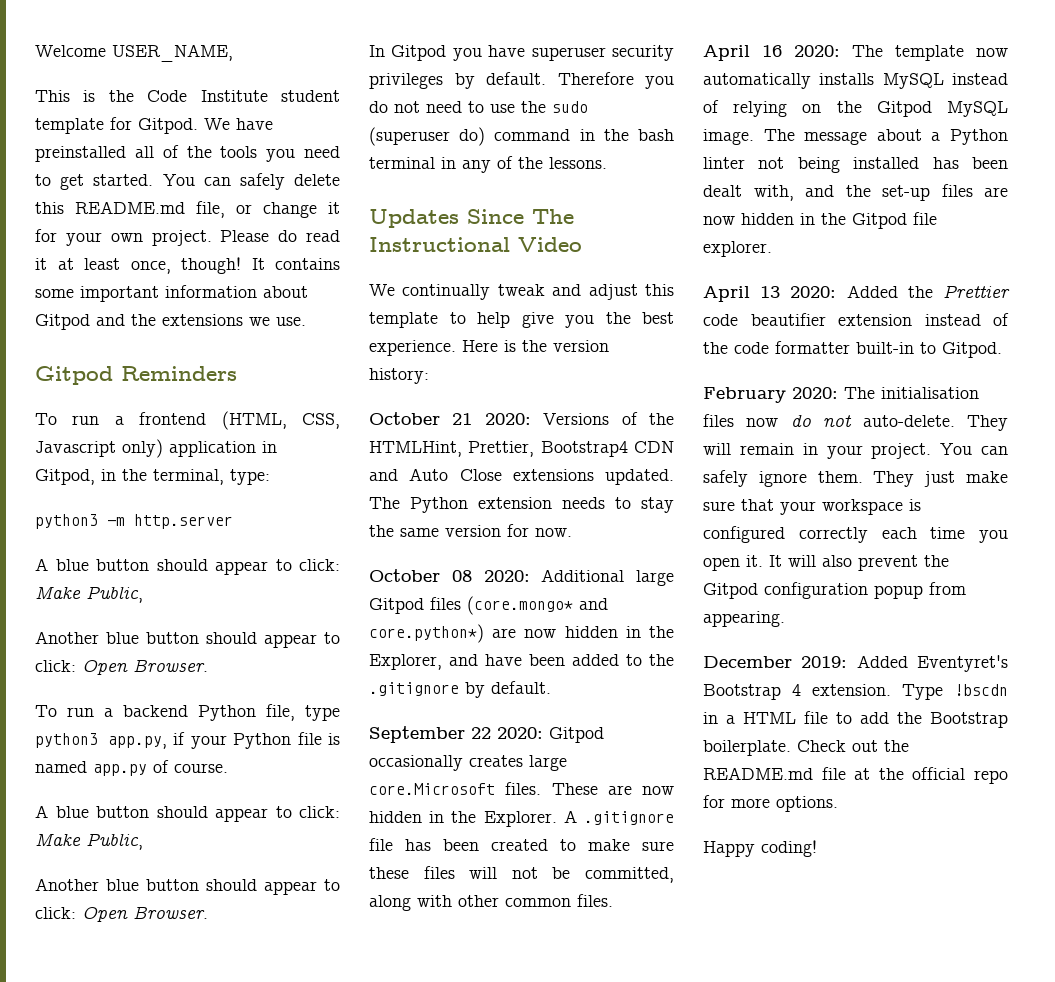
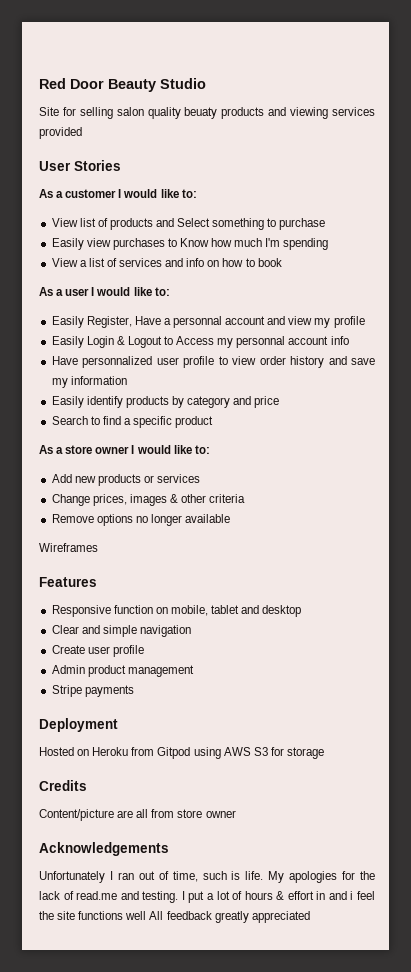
- Welcome USER_NAME,
- This is the Code Institute student template for Gitpod. We have preinstalled all of the tools you need to get started. You can safely delete this README.md file, or change it for your own project. Please do read it at least once, though! It contains some important information about Gitpod and the extensions we use.
- Gitpod Reminders
- To run a frontend (HTML, CSS, Javascript only) application in Gitpod, in the terminal, type:
- python3 -m http.server
- A blue button should appear to click: Make Public,
- Another blue button should appear to click: Open Browser.
- To run a backend Python file, type python3 app.py, if your Python file is named app.py of course.
- A blue button should appear to click: Make Public,
- Another blue button should appear to click: Open Browser.
- In Gitpod you have superuser security privileges by default. Therefore you do not need to use the sudo (superuser do) command in the bash terminal in any of the lessons.
- Updates Since The Instructional Video
- We continually tweak and adjust this template to help give you the best experience. Here is the version history:
- October 21 2020: Versions of the HTMLHint, Prettier, Bootstrap4 CDN and Auto Close extensions updated. The Python extension needs to stay the same version for now.
- October 08 2020: Additional large Gitpod files (core.mongo* and core.python*) are now hidden in the Explorer, and have been added to the .gitignore by default.
- September 22 2020: Gitpod occasionally creates large core.Microsoft files. These are now hidden in the Explorer. A .gitignore file has been created to make sure these files will not be committed, along with other common files.
- April 16 2020: The template now automatically installs MySQL instead of relying on the Gitpod MySQL image. The message about a Python linter not being installed has been dealt with, and the set-up files are now hidden in the Gitpod file explorer.
- April 13 2020: Added the Prettier code beautifier extension instead of the code formatter built-in to Gitpod.
- February 2020: The initialisation files now do not auto-delete. They will remain in your project. You can safely ignore them. They just make sure that your workspace is configured correctly each time you open it. It will also prevent the Gitpod configuration popup from appearing.
- December 2019: Added Eventyret's Bootstrap 4 extension. Type !bscdn in a HTML file to add the Bootstrap boilerplate. Check out the README.md file at the official repo for more options.
- Happy coding!
+ Red Door Beauty Studio
+ Site for selling salon quality beuaty products and viewing services provided
+ User Stories
+ As a customer I would like to:
+ View list of products and Select something to purchase
+ Easily view purchases to Know how much I'm spending
+ View a list of services and info on how to book
+ As a user I would like to:
+ Easily Register, Have a personnal account and view my profile
+ Easily Login & Logout to Access my personnal account info
+ Have personnalized user profile to view order history and save my information
+ Easily identify products by category and price
+ Search to find a specific product
+ As a store owner I would like to:
+ Add new products or services
+ Change prices, images & other criteria
+ Remove options no longer available
+ Wireframes
+ Features
+ Responsive function on mobile, tablet and desktop
+ Clear and simple navigation
+ Create user profile
+ Admin product management
+ Stripe payments
+ Deployment
+ Hosted on Heroku from Gitpod using AWS S3 for storage
+ Credits
+ Content/picture are all from store owner
+ Acknowledgements
+ Unfortunately I ran out of time, such is life. My apologies for the lack of read.me and testing. I put a lot of hours & effort in and i feel the site functions well All feedback greatly appreciated

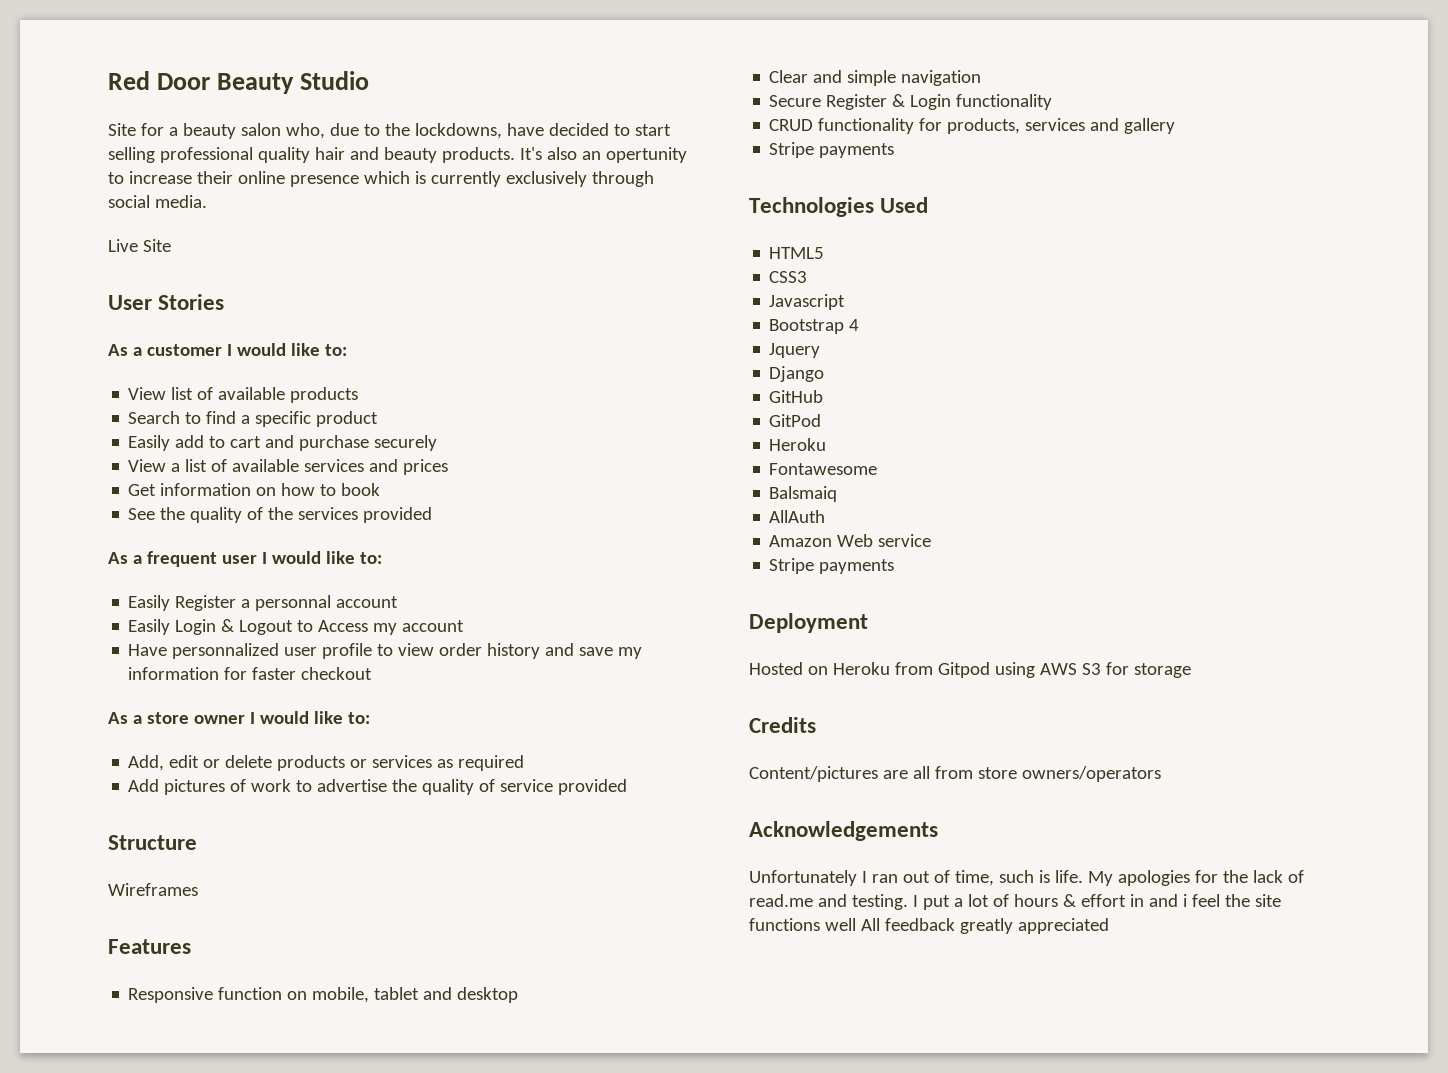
- Site for selling salon quality beuaty products and viewing services provided
+ Site for a beauty salon who, due to the lockdowns, have decided to start selling professional quality hair and beauty products. It's also an opertunity to increase their online presence which is currently exclusively through social media.
+ Live Site
- View list of products and Select something to purchase
- Easily view purchases to Know how much I'm spending
+ View list of available products
+ Search to find a specific product
+ Easily add to cart and purchase securely
- View a list of services and info on how to book
+ View a list of available services and prices
+ Get information on how to book
- As a user I would like to:
+ See the quality of the services provided
+ As a frequent user I would like to:
- Easily Register, Have a personnal account and view my profile
+ Easily Register a personnal account
- Easily Login & Logout to Access my personnal account info
+ Easily Login & Logout to Access my account
- Have personnalized user profile to view order history and save my information
- Easily identify products by category and price
- Search to find a specific product
+ Have personnalized user profile to view order history and save my information for faster checkout
- Add new products or services
- Change prices, images & other criteria
- Remove options no longer available
+ Add, edit or delete products or services as required
+ Add pictures of work to advertise the quality of service provided
+ Structure
- Create user profile
- Admin product management
+ Secure Register & Login functionality
+ CRUD functionality for products, services and gallery
+ Stripe payments
+ Technologies Used
+ HTML5
+ CSS3
+ Javascript
+ Bootstrap 4
+ Jquery
+ Django
+ GitHub
+ GitPod
+ Heroku
+ Fontawesome
+ Balsmaiq
+ AllAuth
+ Amazon Web service
- Content/picture are all from store owner
+ Content/pictures are all from store owners/operators

